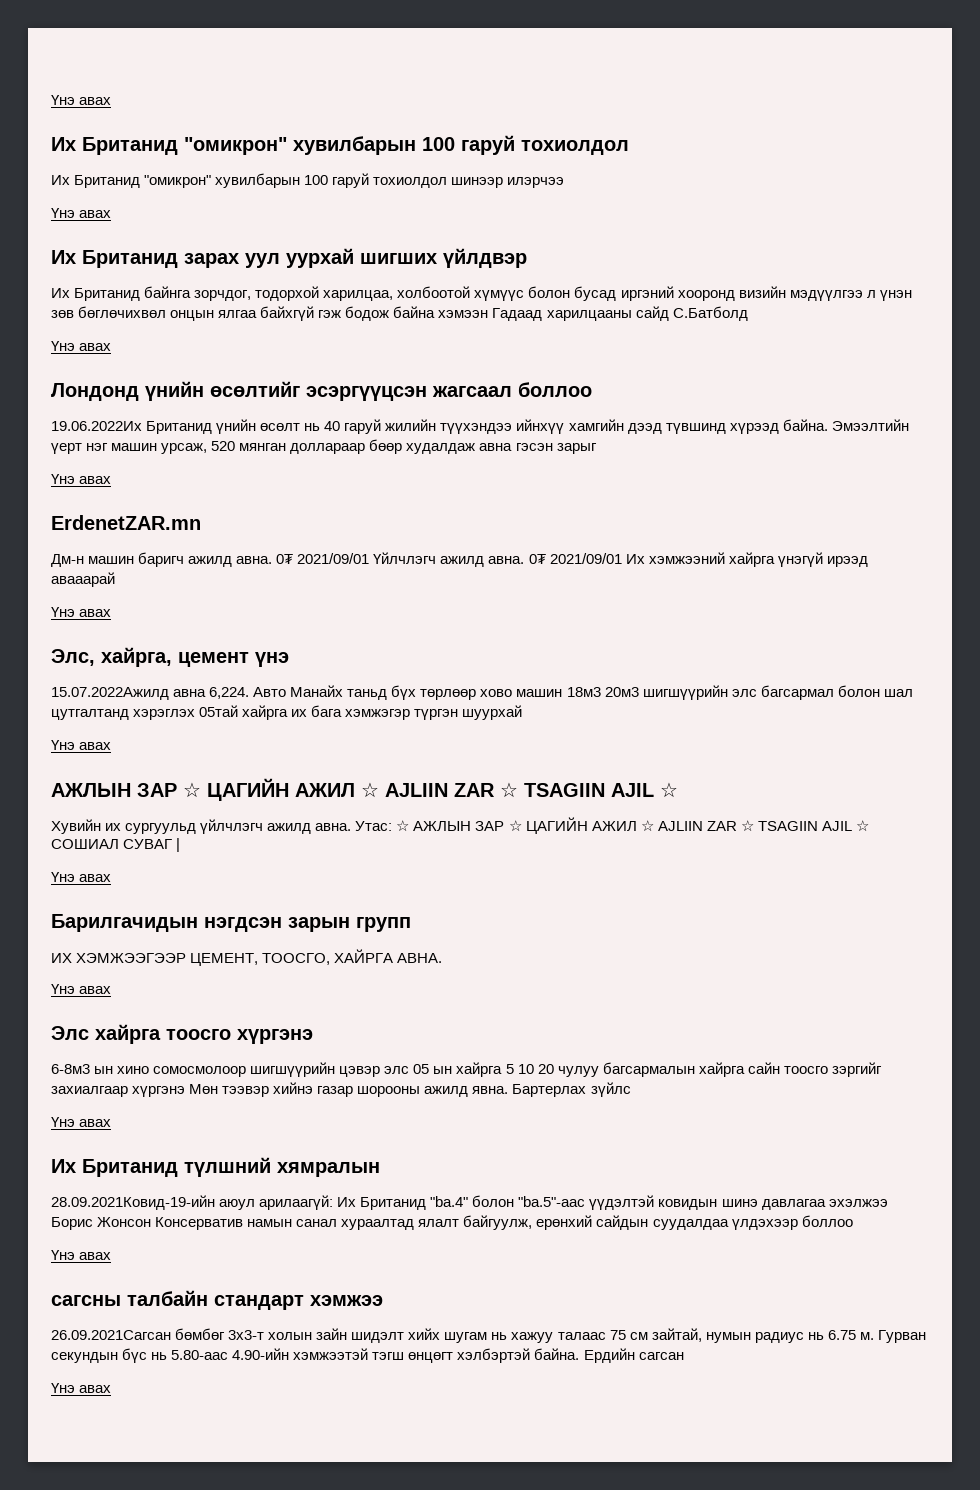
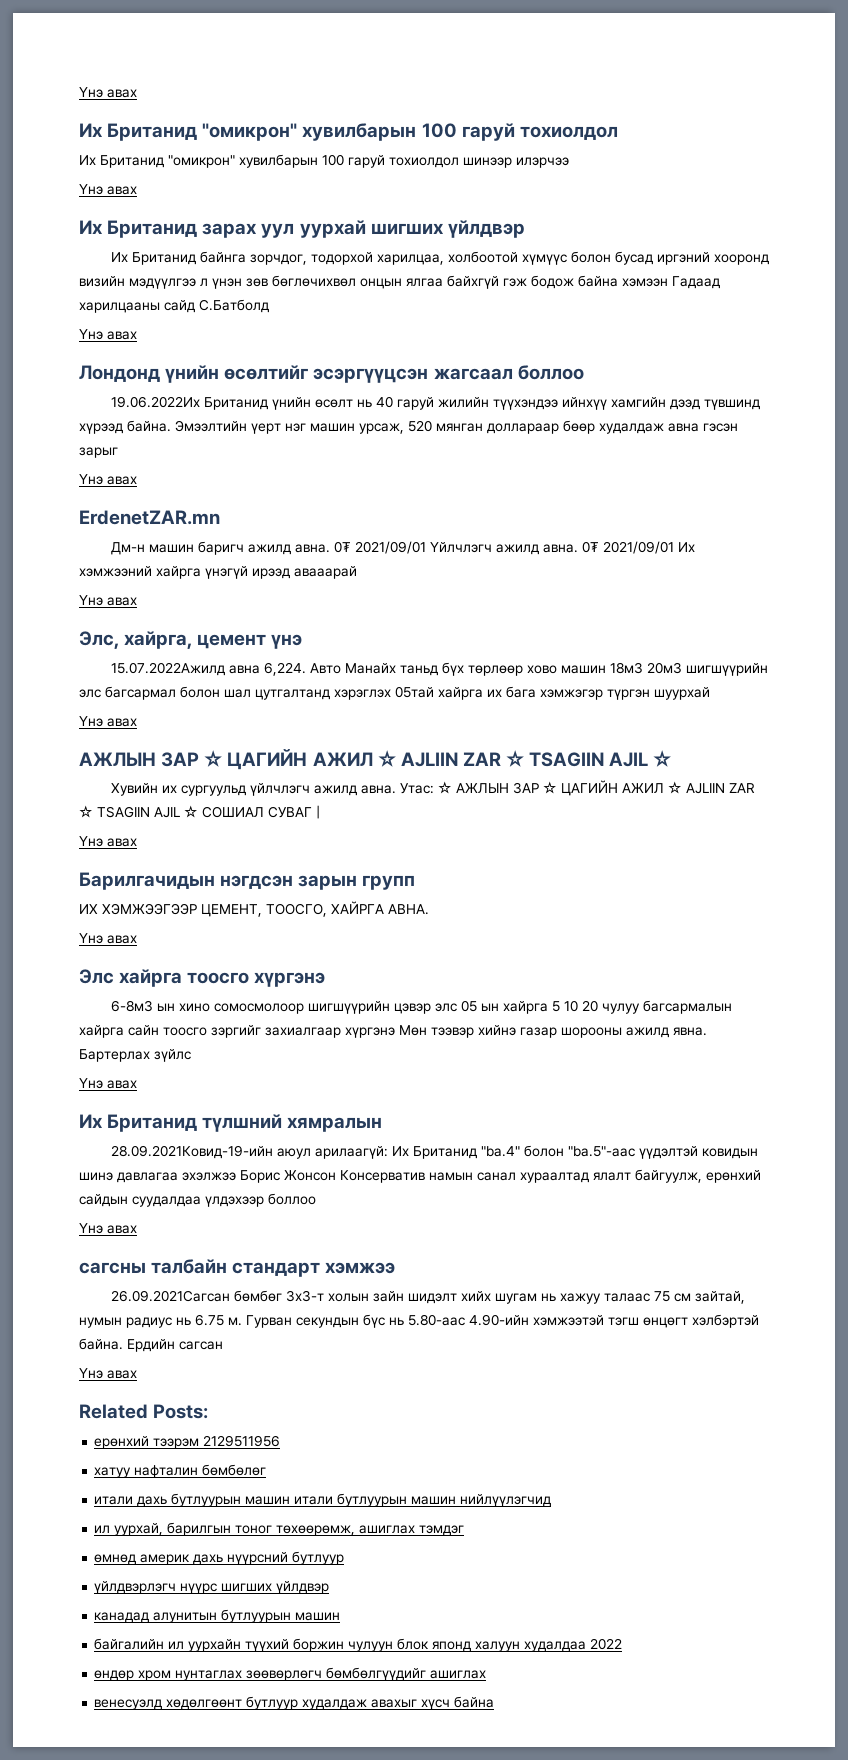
+ Related Posts:
+ ерөнхий тээрэм 2129511956
+ хатуу нафталин бөмбөлөг
+ итали дахь бутлуурын машин итали бутлуурын машин нийлүүлэгчид
+ ил уурхай, барилгын тоног төхөөрөмж, ашиглах тэмдэг
+ өмнөд америк дахь нүүрсний бутлуур
+ үйлдвэрлэгч нүүрс шигших үйлдвэр
+ канадад алунитын бутлуурын машин
+ байгалийн ил уурхайн түүхий боржин чулуун блок японд халуун худалдаа 2022
+ өндөр хром нунтаглах зөөвөрлөгч бөмбөлгүүдийг ашиглах
+ венесуэлд хөдөлгөөнт бутлуур худалдаж авахыг хүсч байна

